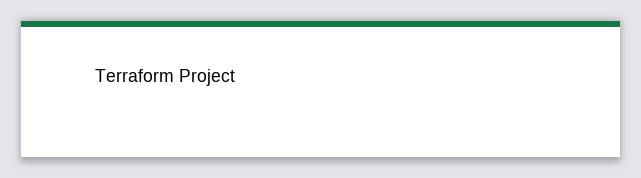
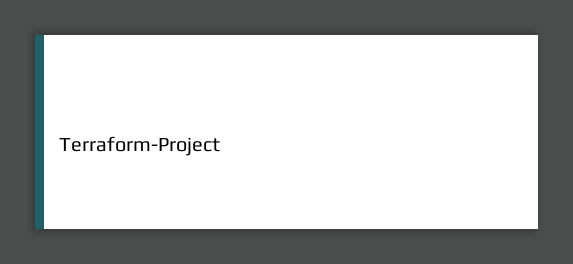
- Terraform Project
+ Terraform-Project

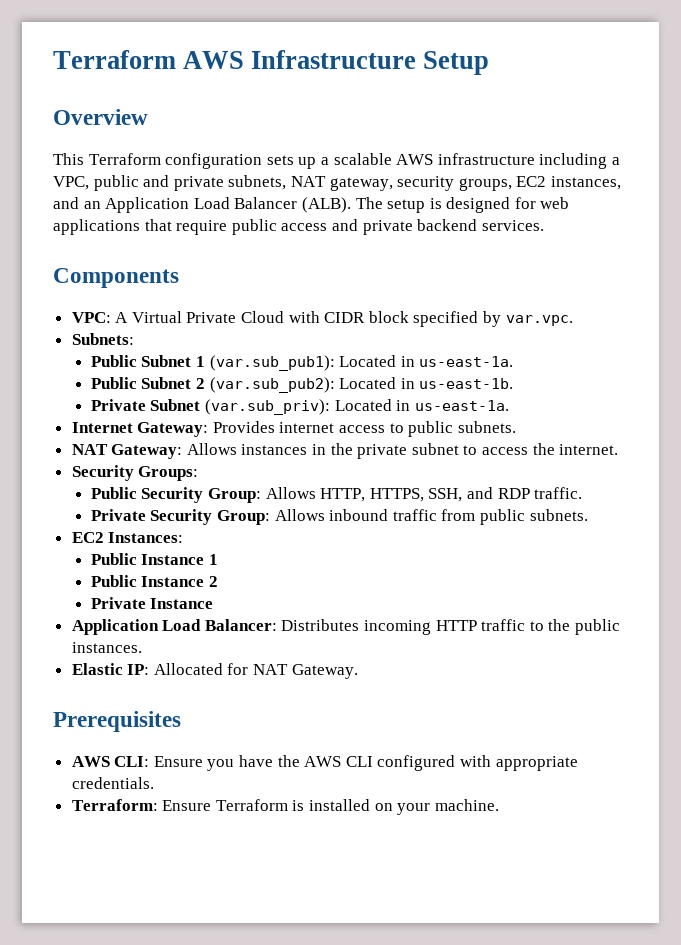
- Terraform-Project
+ Terraform AWS Infrastructure Setup
+ Overview
+ This Terraform configuration sets up a scalable AWS infrastructure including a VPC, public and private subnets, NAT gateway, security groups, EC2 instances, and an Application Load Balancer (ALB). The setup is designed for web applications that require public access and private backend services.
+ Components
+ VPC: A Virtual Private Cloud with CIDR block specified by var.vpc.
+ Subnets:
+ Public Subnet 1 (var.sub_pub1): Located in us-east-1a.
+ Public Subnet 2 (var.sub_pub2): Located in us-east-1b.
+ Private Subnet (var.sub_priv): Located in us-east-1a.
+ Internet Gateway: Provides internet access to public subnets.
+ NAT Gateway: Allows instances in the private subnet to access the internet.
+ Security Groups:
+ Public Security Group: Allows HTTP, HTTPS, SSH, and RDP traffic.
+ Private Security Group: Allows inbound traffic from public subnets.
+ EC2 Instances:
+ Public Instance 1
+ Public Instance 2
+ Private Instance
+ Application Load Balancer: Distributes incoming HTTP traffic to the public instances.
+ Elastic IP: Allocated for NAT Gateway.
+ Prerequisites
+ AWS CLI: Ensure you have the AWS CLI configured with appropriate credentials.
+ Terraform: Ensure Terraform is installed on your machine.

